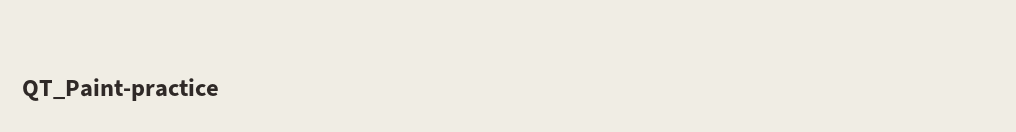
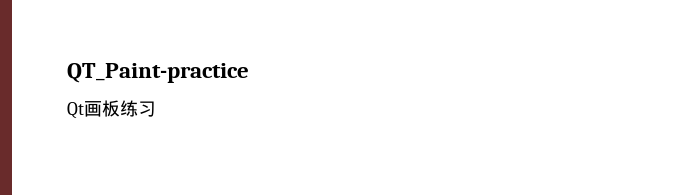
+ Qt画板练习

